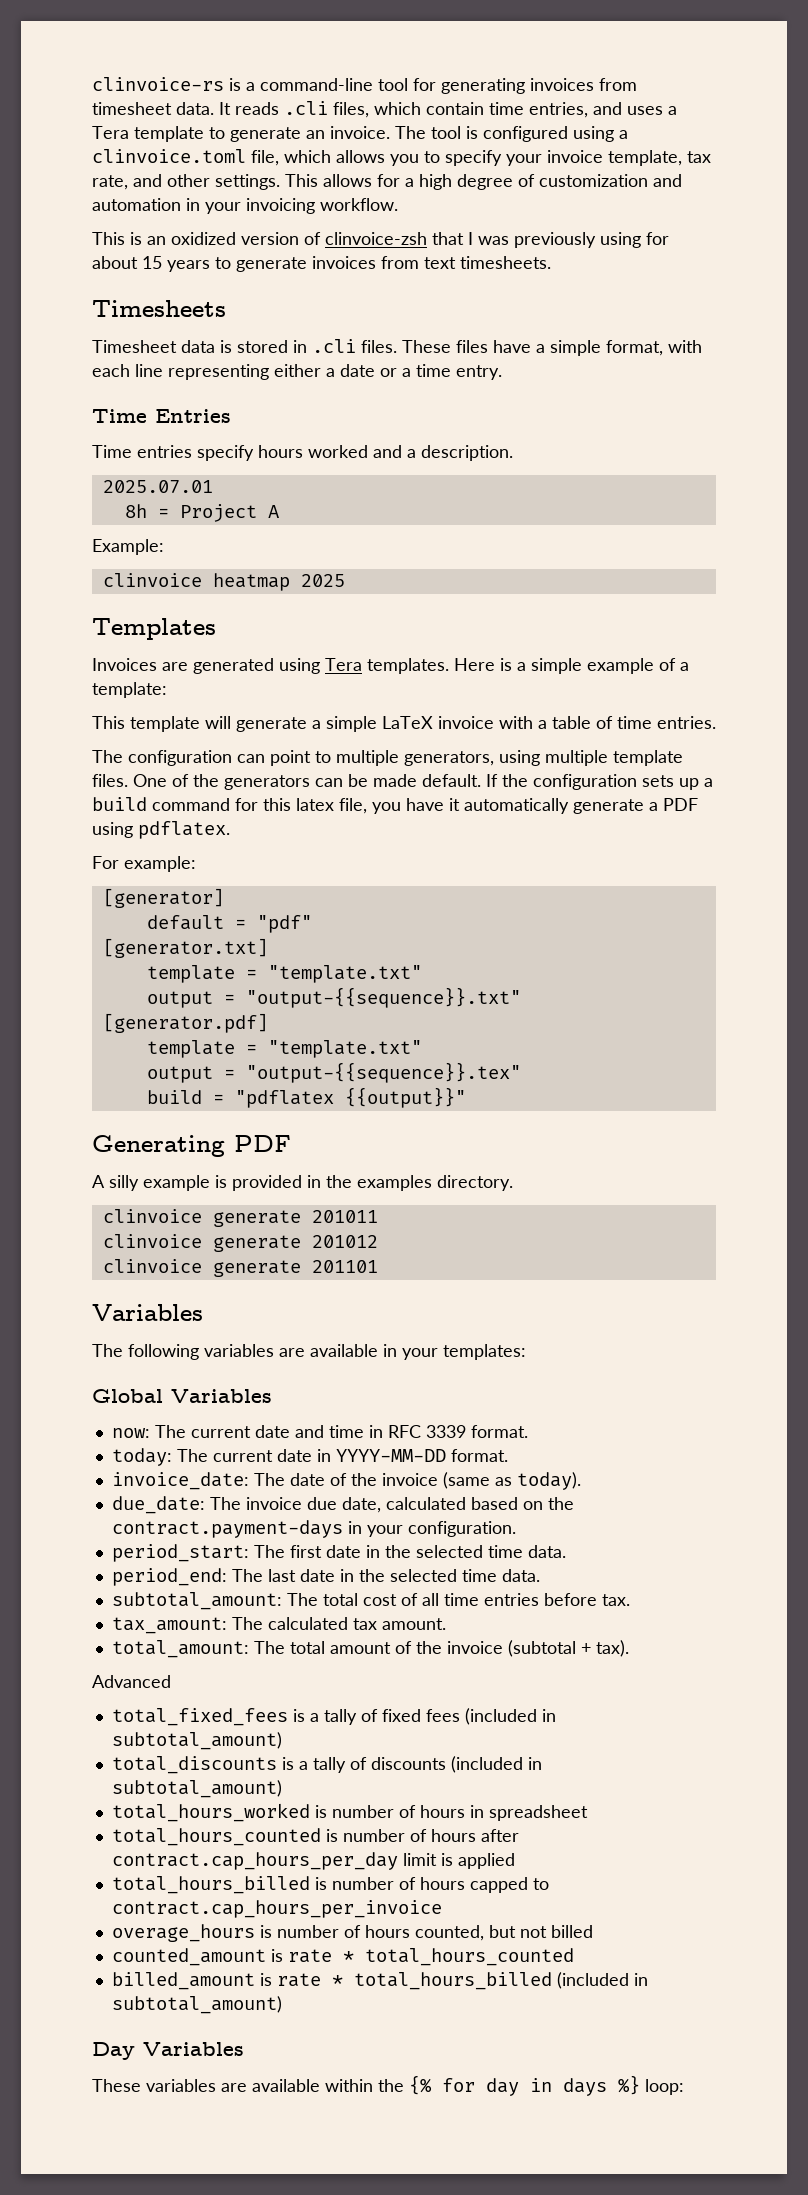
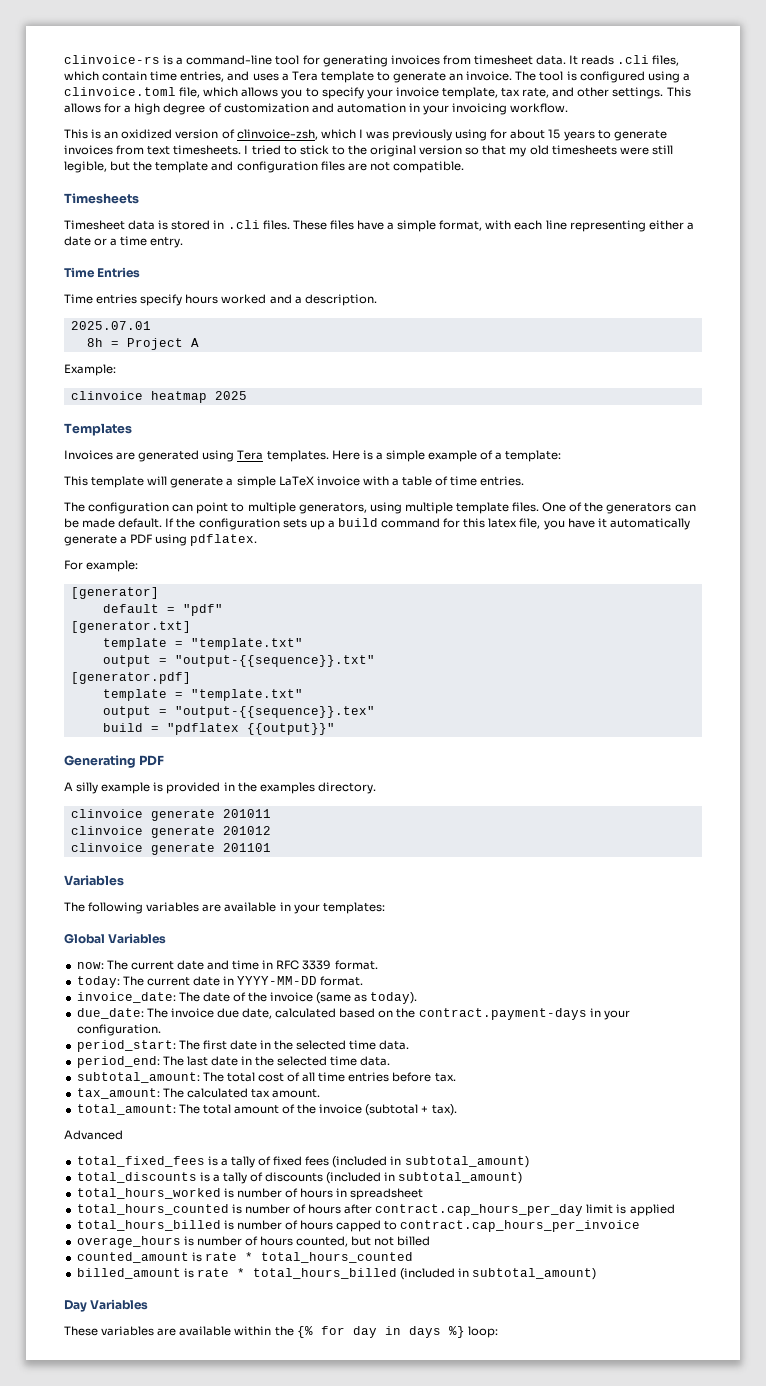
- This is an oxidized version of clinvoice-zsh that I was previously using for about 15 years to generate invoices from text timesheets.
+ This is an oxidized version of clinvoice-zsh, which I was previously using for about 15 years to generate invoices from text timesheets. I tried to stick to the original version so that my old timesheets were still legible, but the template and configuration files are not compatible.

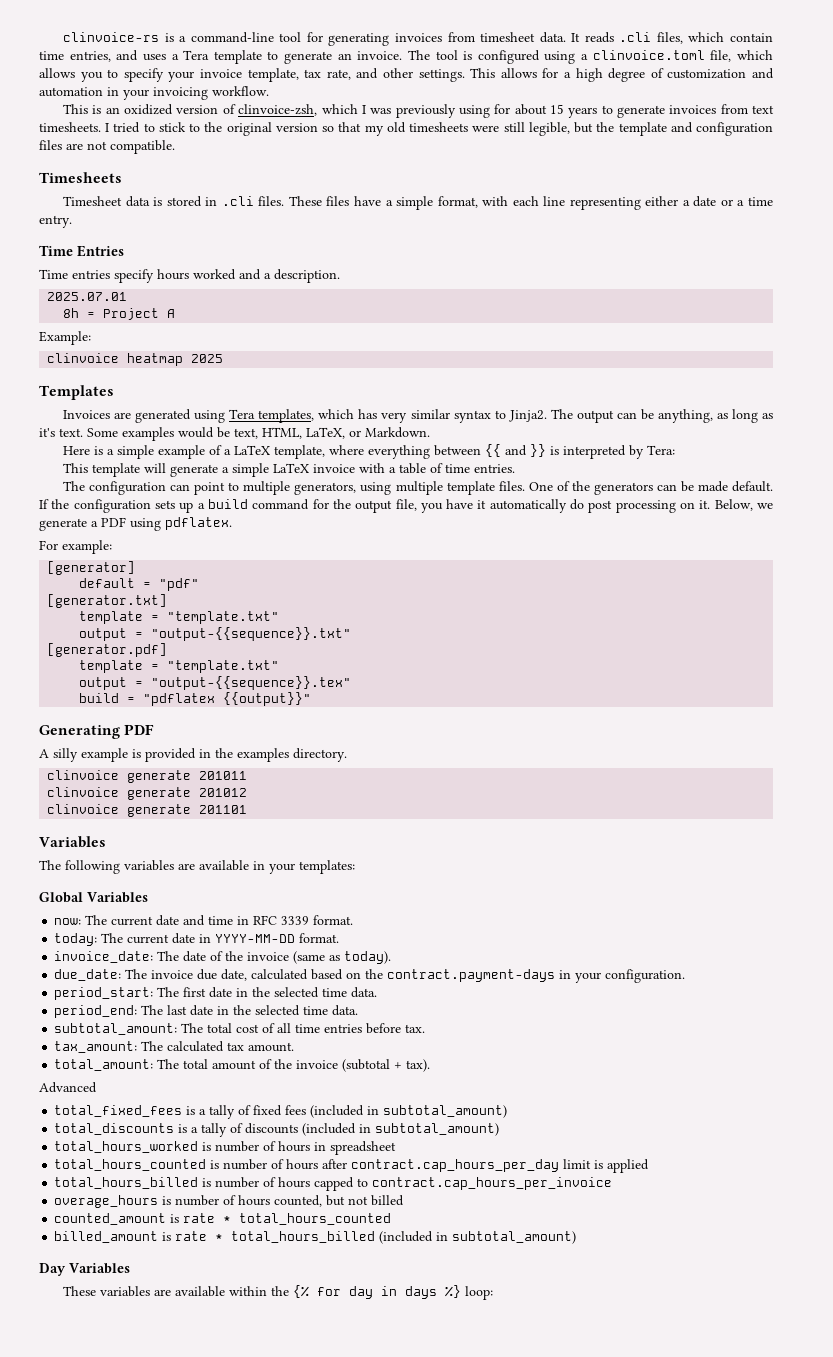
- Invoices are generated using Tera templates. Here is a simple example of a template:
+ Invoices are generated using Tera templates, which has very similar syntax to Jinja2. The output can be anything, as long as it's text. Some examples would be text, HTML, LaTeX, or Markdown.
+ Here is a simple example of a LaTeX template, where everything between {{ and }} is interpreted by Tera:
- If the configuration sets up a build command for this latex file, you have it automatically generate a PDF using pdflatex.
+ If the configuration sets up a build command for the output file, you have it automatically do post processing on it. Below, we generate a PDF using pdflatex.

